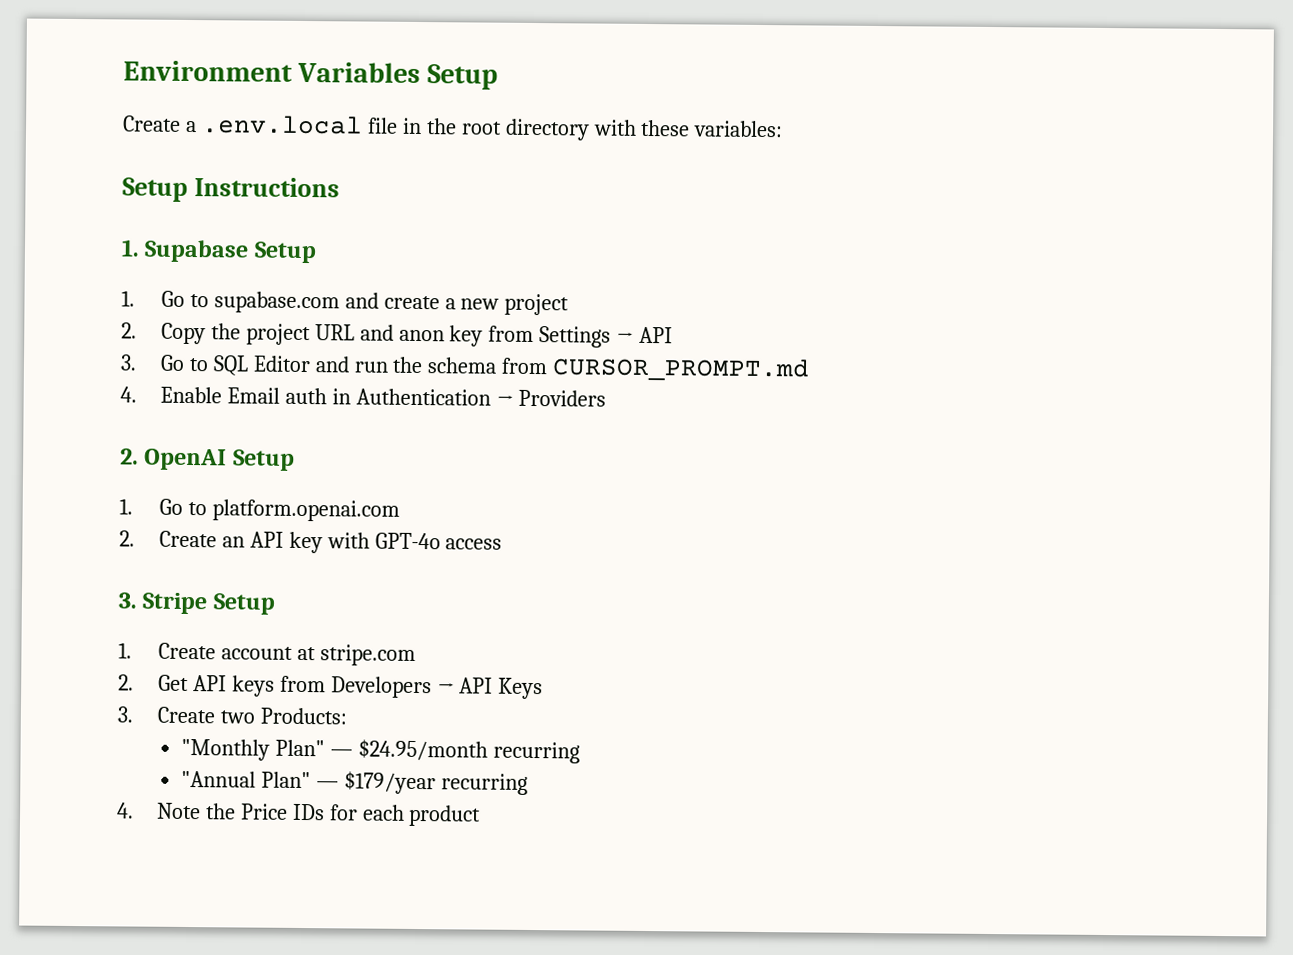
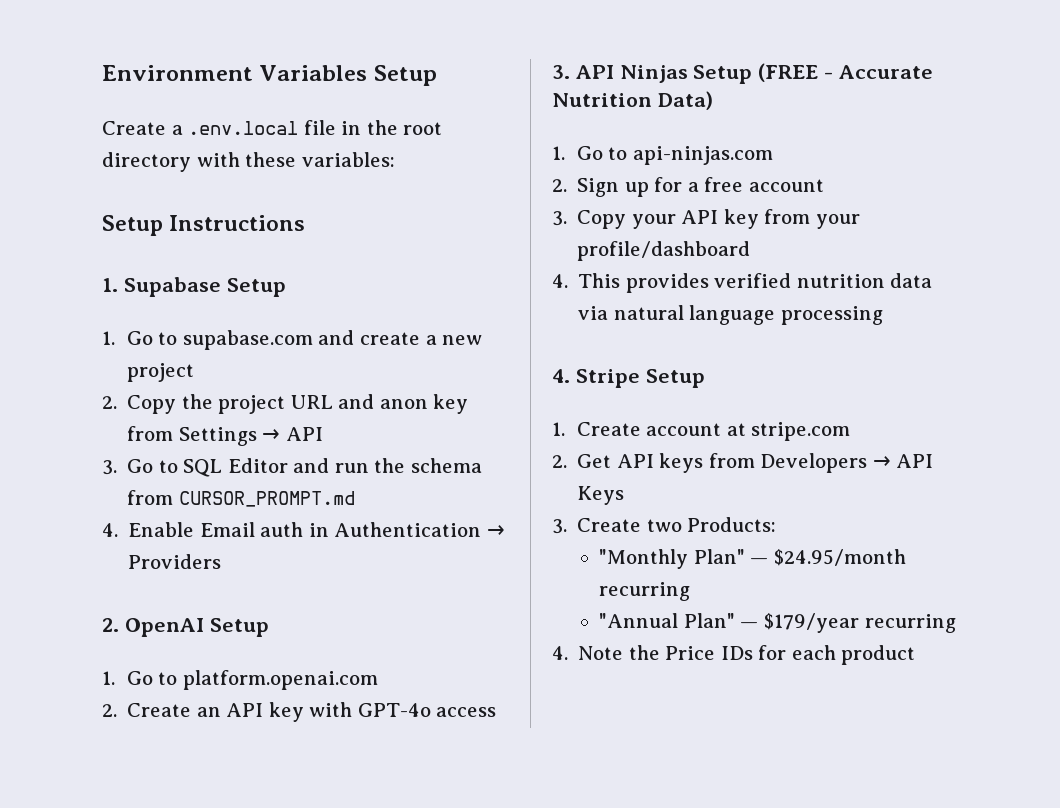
- 3. Stripe Setup
+ 3. API Ninjas Setup (FREE - Accurate Nutrition Data)
+ 1. Go to api-ninjas.com
+ 2. Sign up for a free account
+ 3. Copy your API key from your profile/dashboard
+ 4. This provides verified nutrition data via natural language processing
+ 4. Stripe Setup

